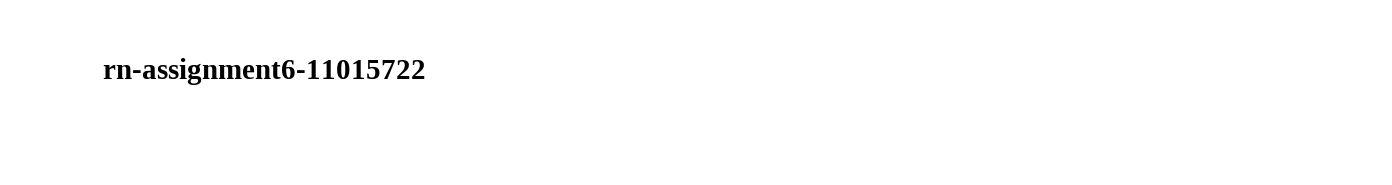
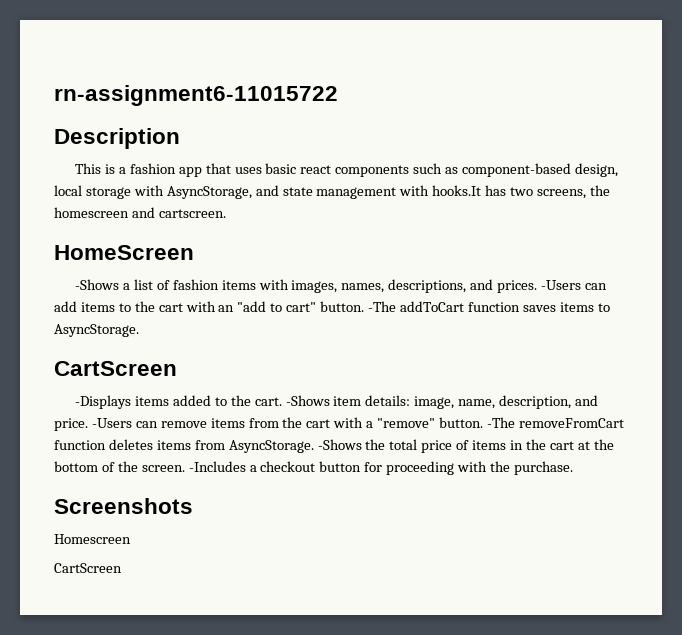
+ Description
+ This is a fashion app that uses basic react components such as component-based design, local storage with AsyncStorage, and state management with hooks.It has two screens, the homescreen and cartscreen.
+ HomeScreen
+ -Shows a list of fashion items with images, names, descriptions, and prices. -Users can add items to the cart with an "add to cart" button. -The addToCart function saves items to AsyncStorage.
+ CartScreen
+ -Displays items added to the cart. -Shows item details: image, name, description, and price. -Users can remove items from the cart with a "remove" button. -The removeFromCart function deletes items from AsyncStorage. -Shows the total price of items in the cart at the bottom of the screen. -Includes a checkout button for proceeding with the purchase.
+ Screenshots
+ Homescreen
+ CartScreen

